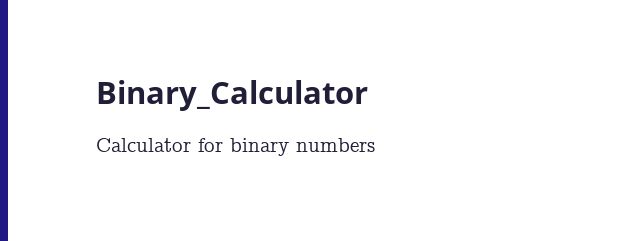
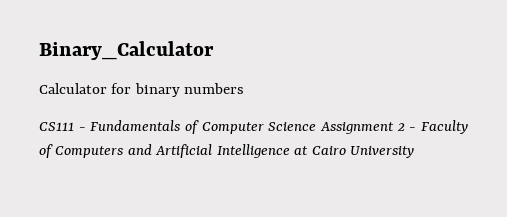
+ CS111 - Fundamentals of Computer Science Assignment 2 - Faculty of Computers and Artificial Intelligence at Cairo University

